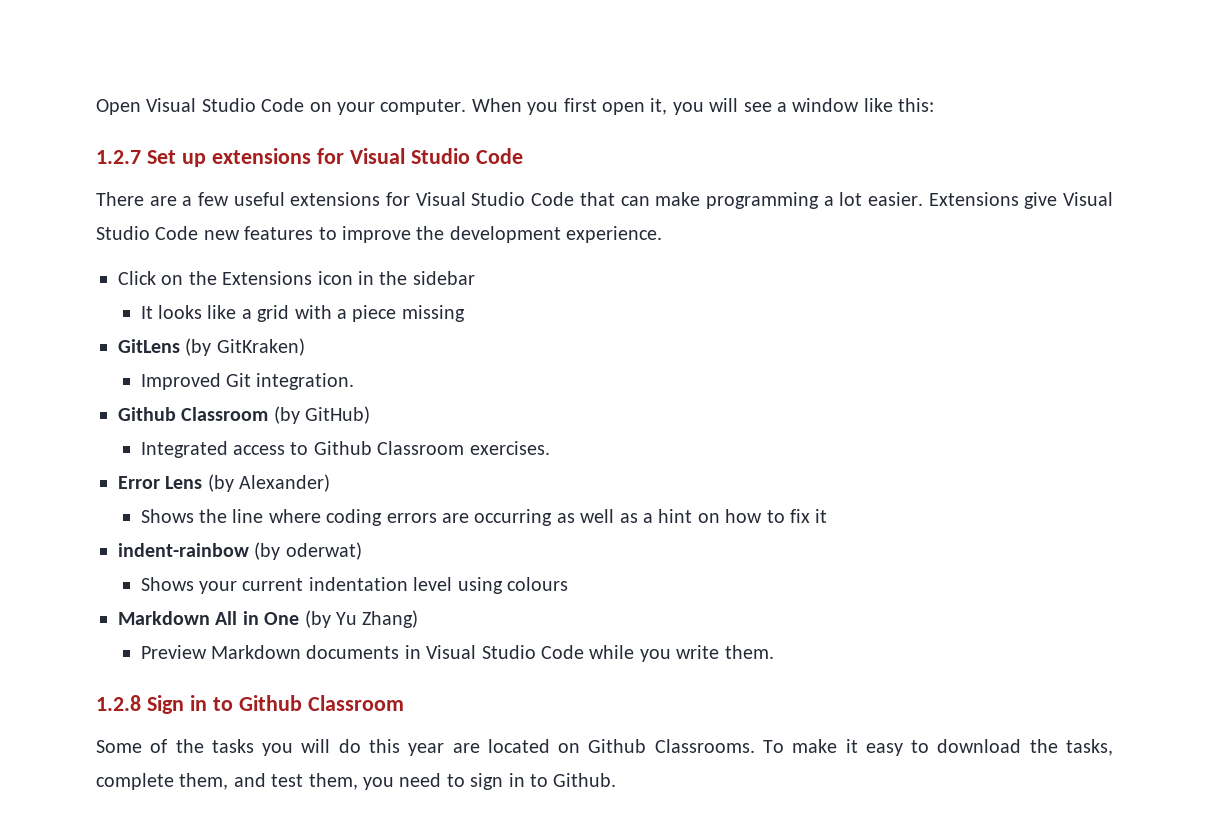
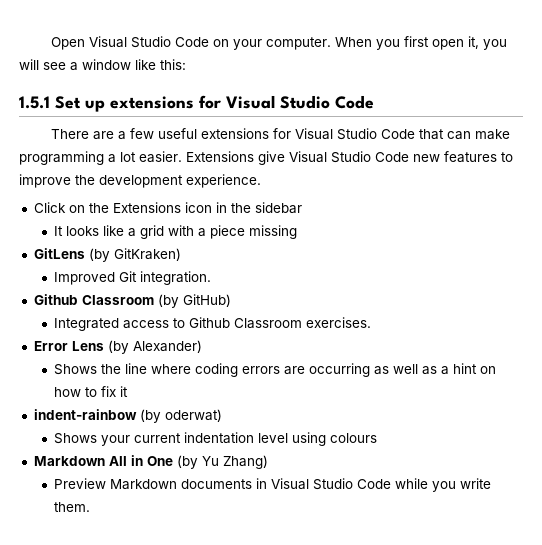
- 1.2.7 Set up extensions for Visual Studio Code
+ 1.5.1 Set up extensions for Visual Studio Code
- 1.2.8 Sign in to Github Classroom
- Some of the tasks you will do this year are located on Github Classrooms. To make it easy to download the tasks, complete them, and test them, you need to sign in to Github.

